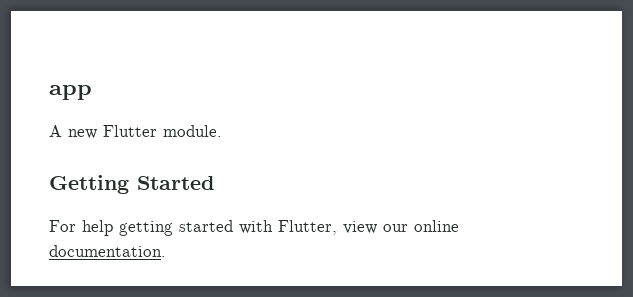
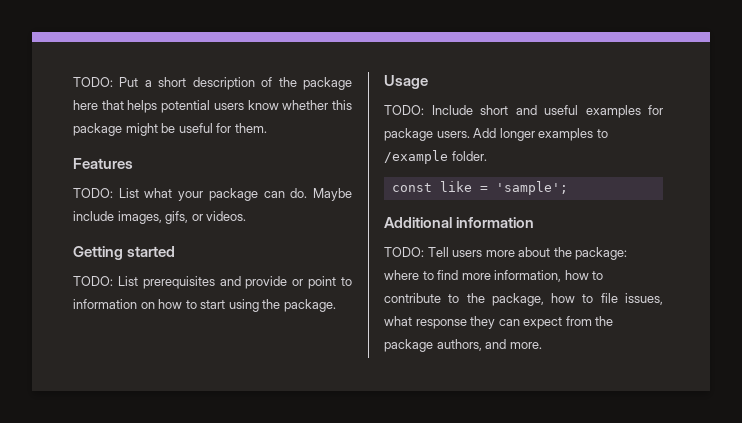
- app
- A new Flutter module.
- Getting Started
- For help getting started with Flutter, view our online documentation.
+ TODO: Put a short description of the package here that helps potential users know whether this package might be useful for them.
+ Features
+ TODO: List what your package can do. Maybe include images, gifs, or videos.
+ Getting started
+ TODO: List prerequisites and provide or point to information on how to start using the package.
+ Usage
+ TODO: Include short and useful examples for package users. Add longer examples to /example folder.
+ const like = 'sample';
+ Additional information
+ TODO: Tell users more about the package: where to find more information, how to contribute to the package, how to file issues, what response they can expect from the package authors, and more.

